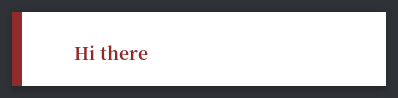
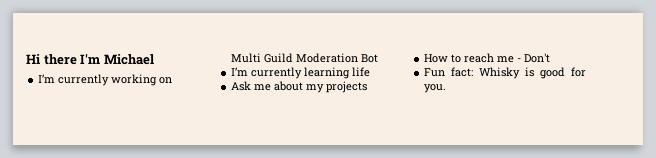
- Hi there
+ Hi there I'm Michael
+ I’m currently working on Multi Guild Moderation Bot
+ I’m currently learning life
+ Ask me about my projects
+ How to reach me - Don't
+ Fun fact: Whisky is good for you.

